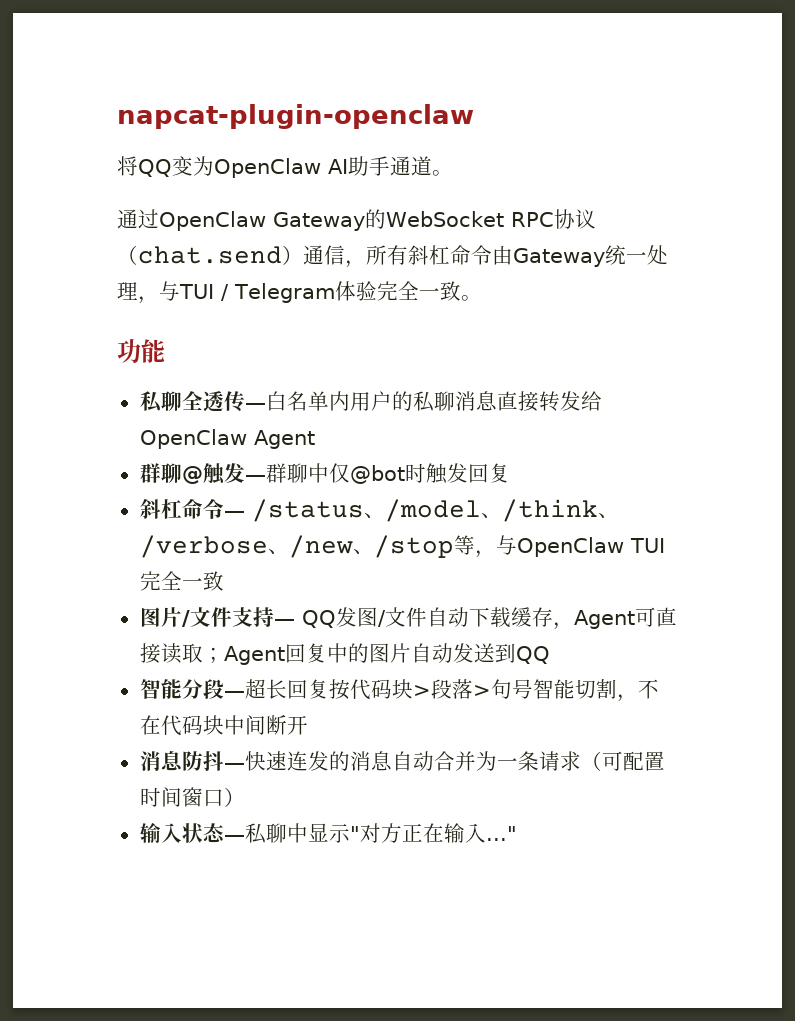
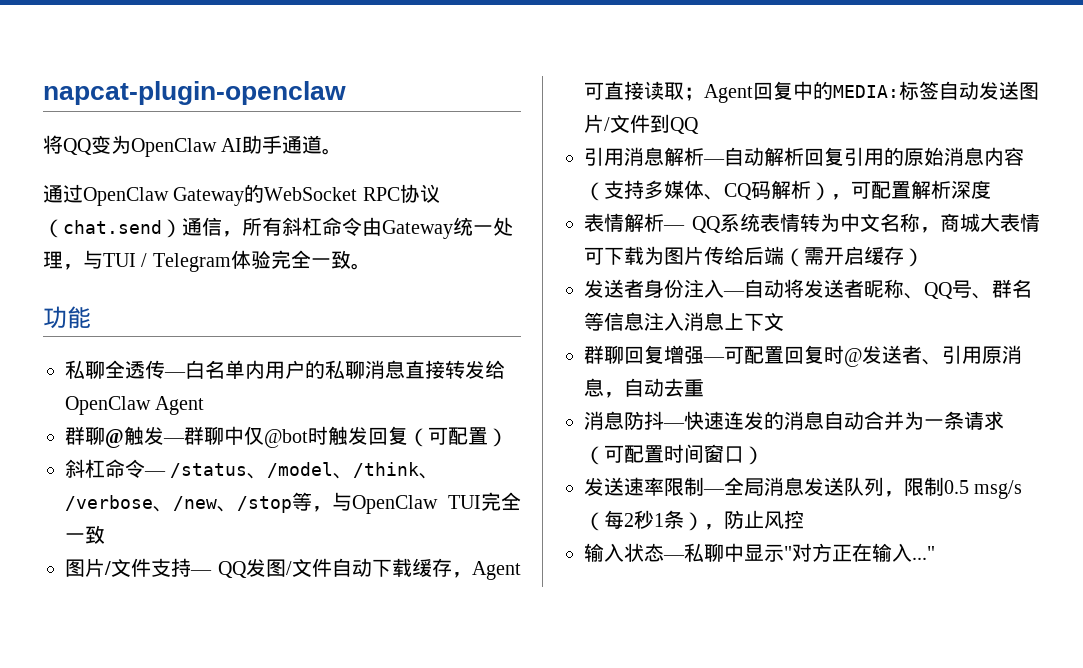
- 群聊@触发—群聊中仅@bot时触发回复
+ 群聊@触发—群聊中仅@bot时触发回复（可配置）
- 图片/文件支持— QQ发图/文件自动下载缓存，Agent可直接读取；Agent回复中的图片自动发送到QQ
- 智能分段—超长回复按代码块>段落>句号智能切割，不在代码块中间断开
+ 图片/文件支持— QQ发图/文件自动下载缓存，Agent可直接读取；Agent回复中的MEDIA:标签自动发送图片/文件到QQ
+ 引用消息解析—自动解析回复引用的原始消息内容（支持多媒体、CQ码解析），可配置解析深度
+ 表情解析— QQ系统表情转为中文名称，商城大表情可下载为图片传给后端（需开启缓存）
+ 发送者身份注入—自动将发送者昵称、QQ号、群名等信息注入消息上下文
+ 群聊回复增强—可配置回复时@发送者、引用原消息，自动去重
+ 发送速率限制—全局消息发送队列，限制0.5 msg/s（每2秒1条），防止风控

